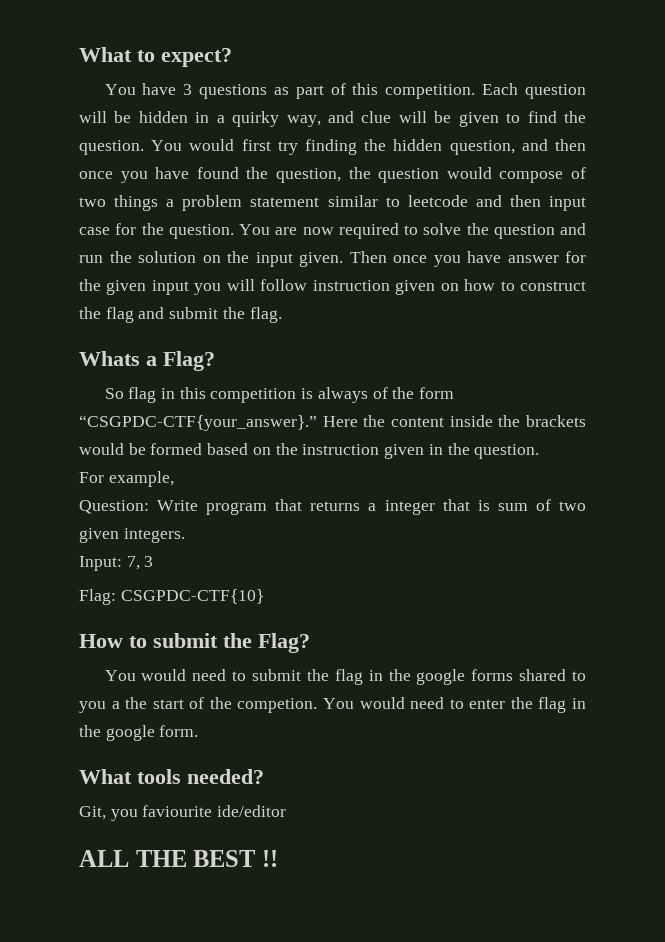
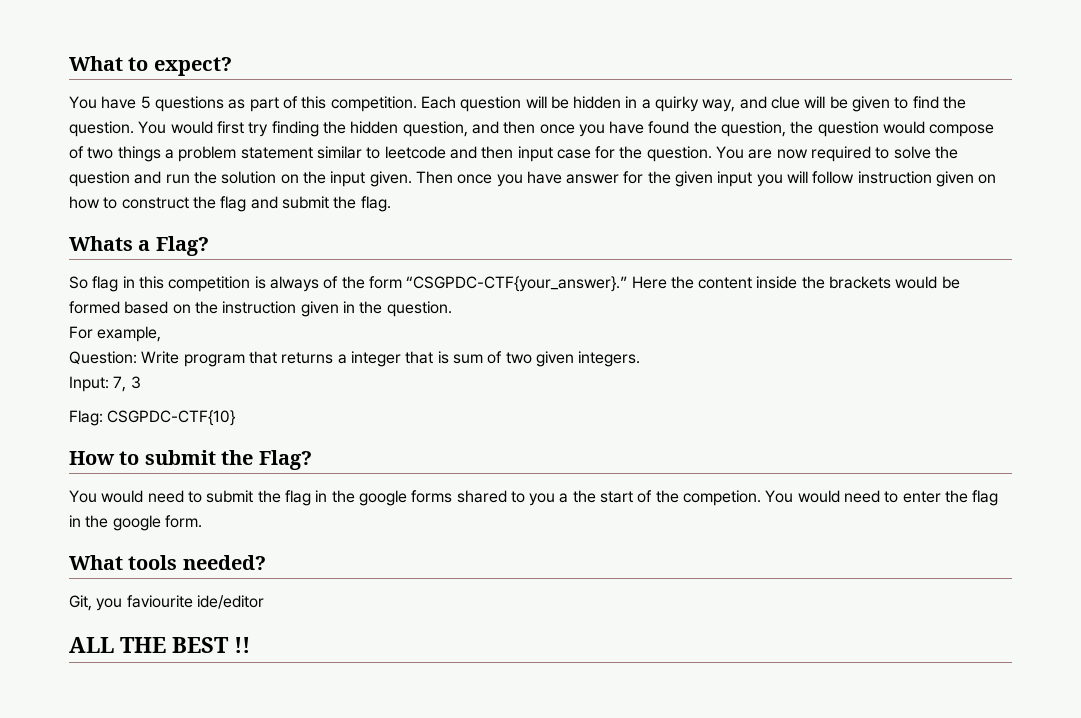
- You have 3 questions as part of this competition.
+ You have 5 questions as part of this competition.

